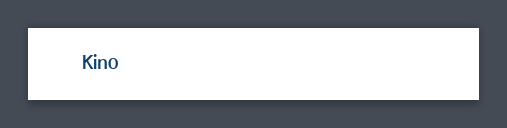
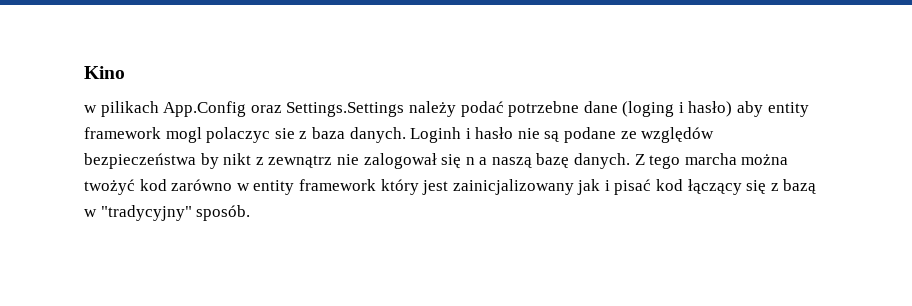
+ w pilikach App.Config oraz Settings.Settings należy podać potrzebne dane (loging i hasło) aby entity framework mogl polaczyc sie z baza danych. Loginh i hasło nie są podane ze względów bezpieczeństwa by nikt z zewnątrz nie zalogował się n a naszą bazę danych. Z tego marcha można twożyć kod zarówno w entity framework który jest zainicjalizowany jak i pisać kod łączący się z bazą w "tradycyjny" sposób.

